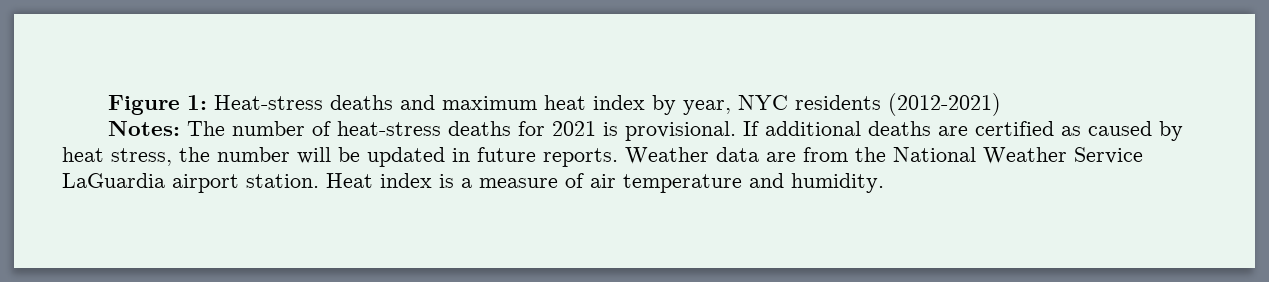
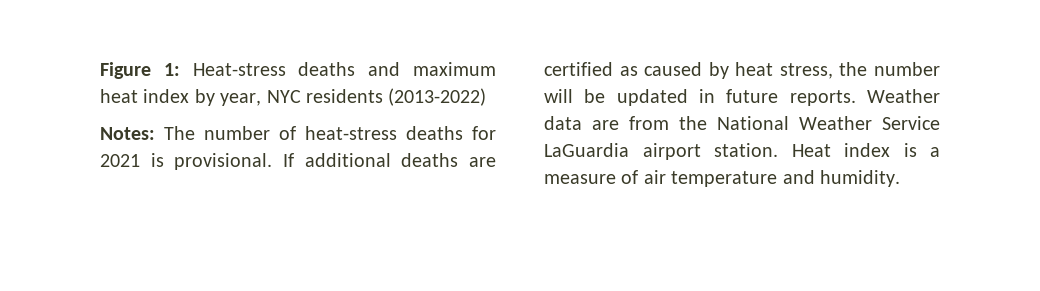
- Figure 1: Heat-stress deaths and maximum heat index by year, NYC residents (2012-2021)
+ Figure 1: Heat-stress deaths and maximum heat index by year, NYC residents (2013-2022)

